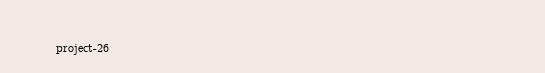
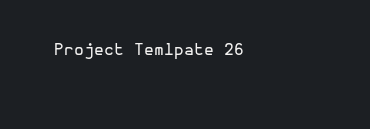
- project-26
+ Project Temlpate 26

